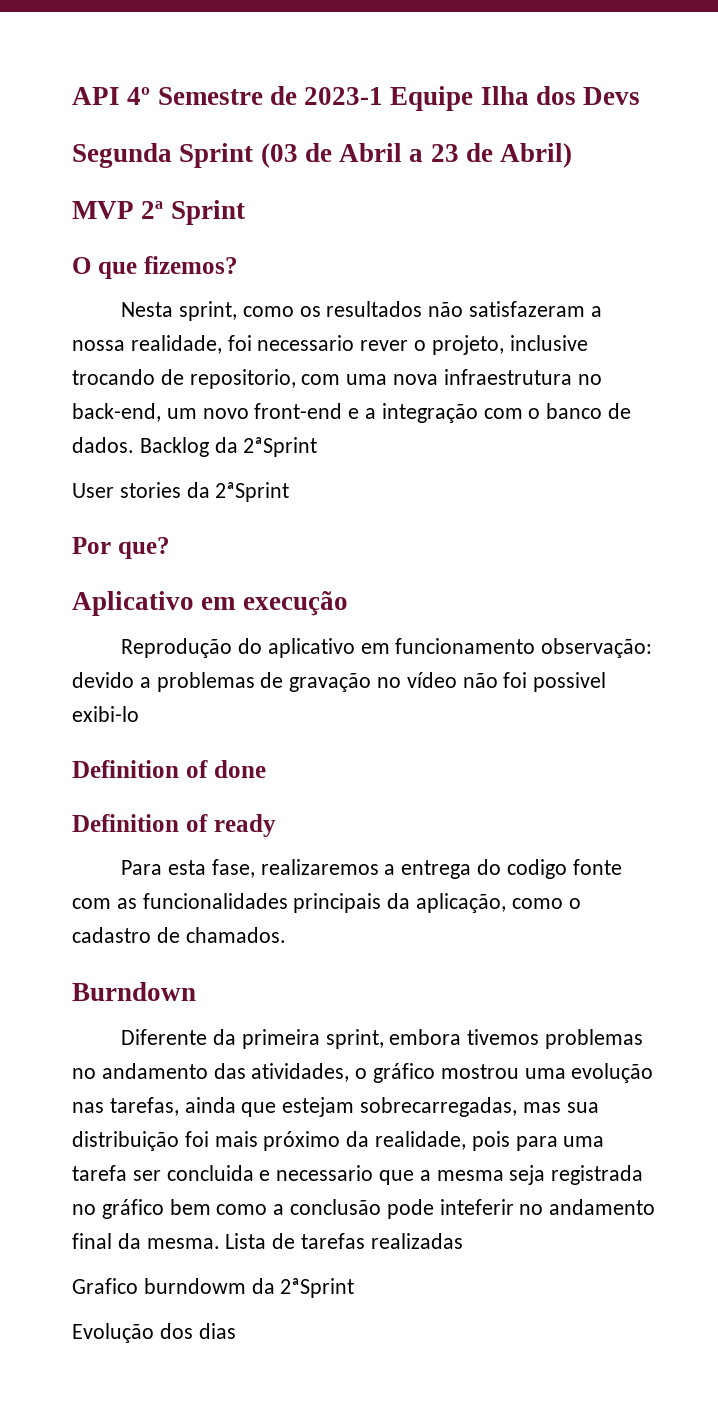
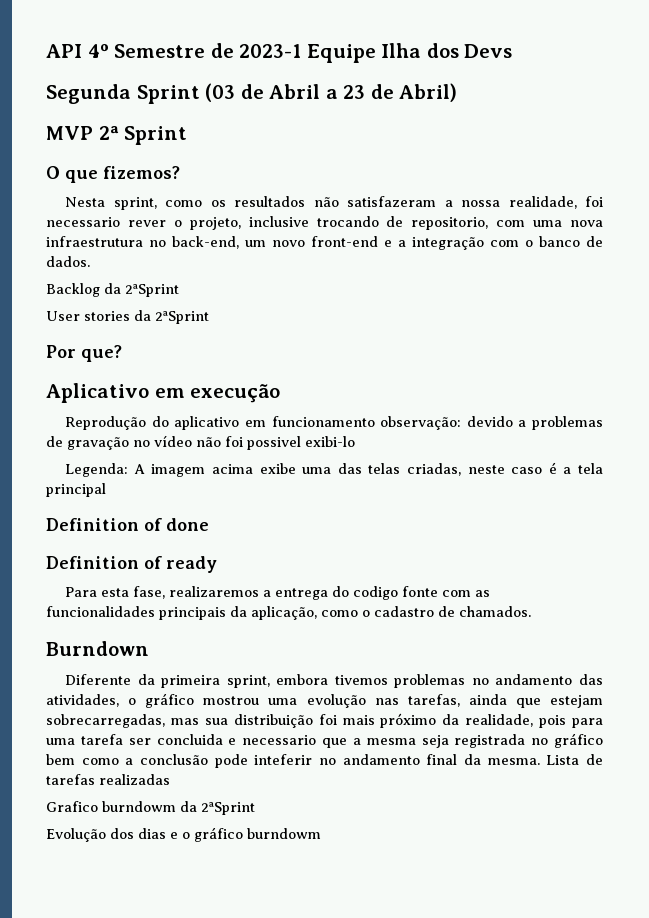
- Nesta sprint, como os resultados não satisfazeram a nossa realidade, foi necessario rever o projeto, inclusive trocando de repositorio, com uma nova infraestrutura no back-end, um novo front-end e a integração com o banco de dados. Backlog da 2ªSprint
+ Nesta sprint, como os resultados não satisfazeram a nossa realidade, foi necessario rever o projeto, inclusive trocando de repositorio, com uma nova infraestrutura no back-end, um novo front-end e a integração com o banco de dados.
+ Backlog da 2ªSprint
+ Legenda: A imagem acima exibe uma das telas criadas, neste caso é a tela principal
- Evolução dos dias
+ Evolução dos dias e o gráfico burndowm

